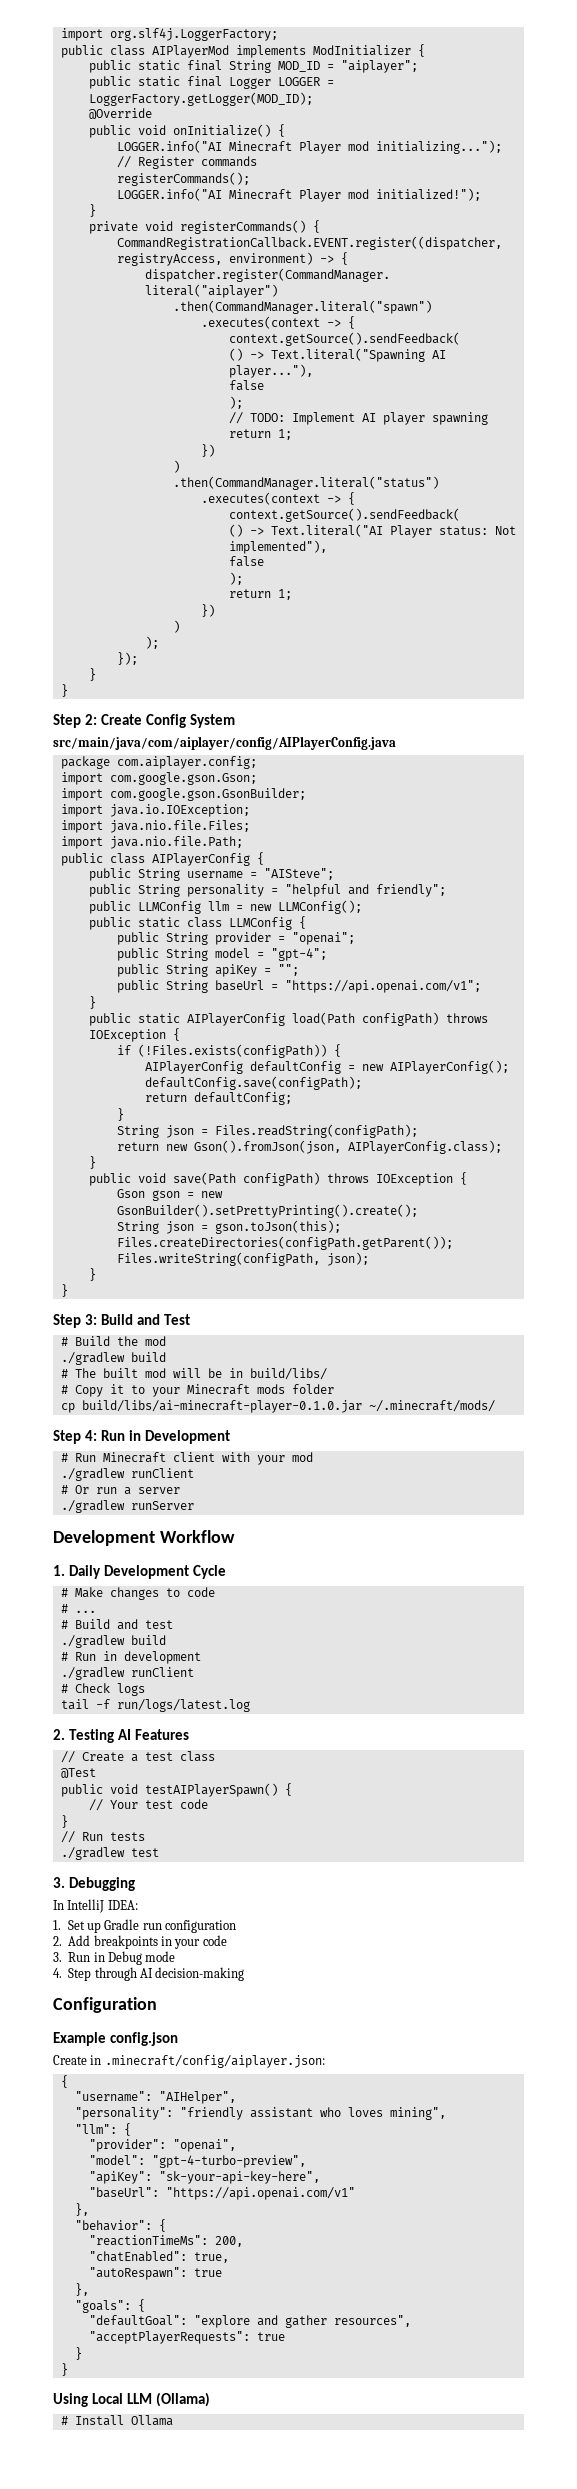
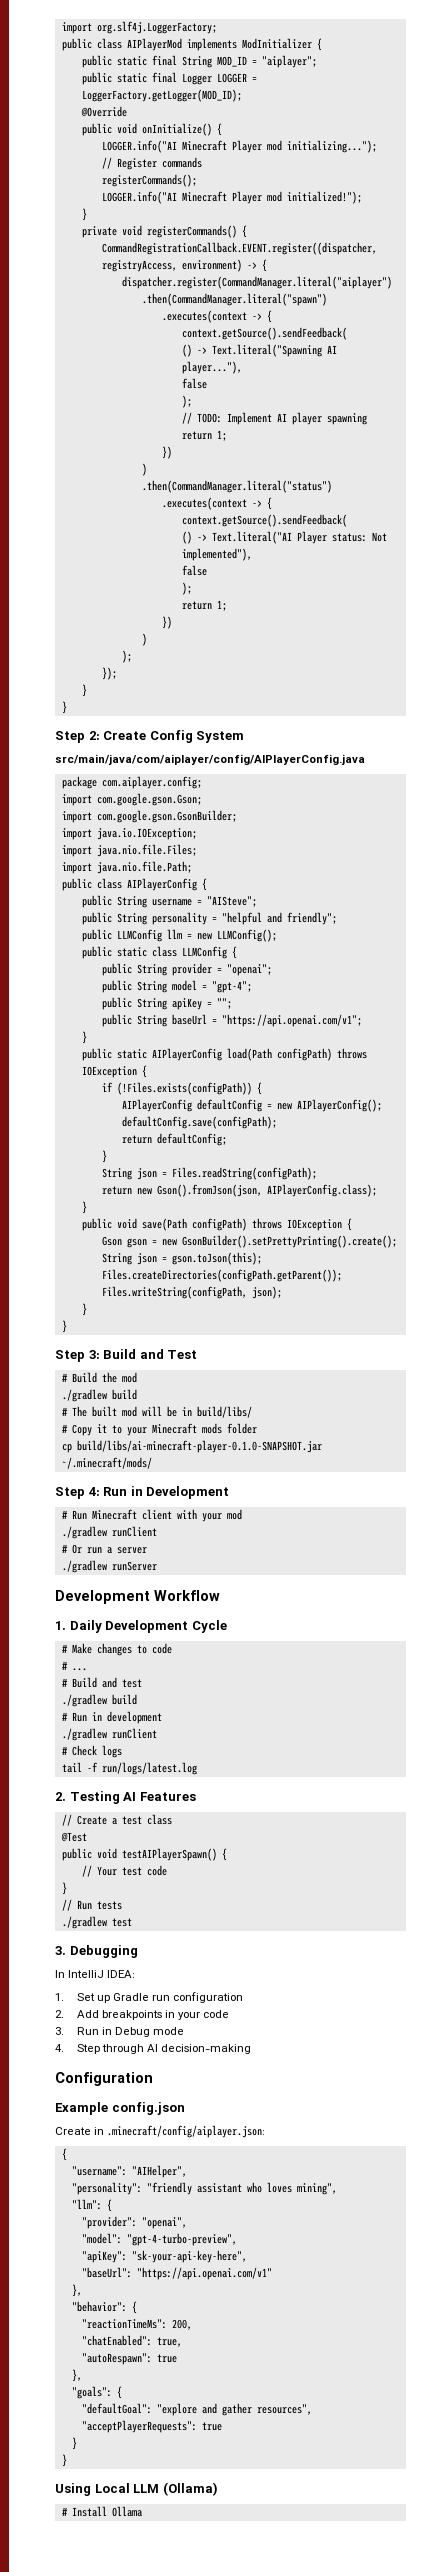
- cp build/libs/ai-minecraft-player-0.1.0.jar ~/.minecraft/mods/
+ cp build/libs/ai-minecraft-player-0.1.0-SNAPSHOT.jar ~/.minecraft/mods/

